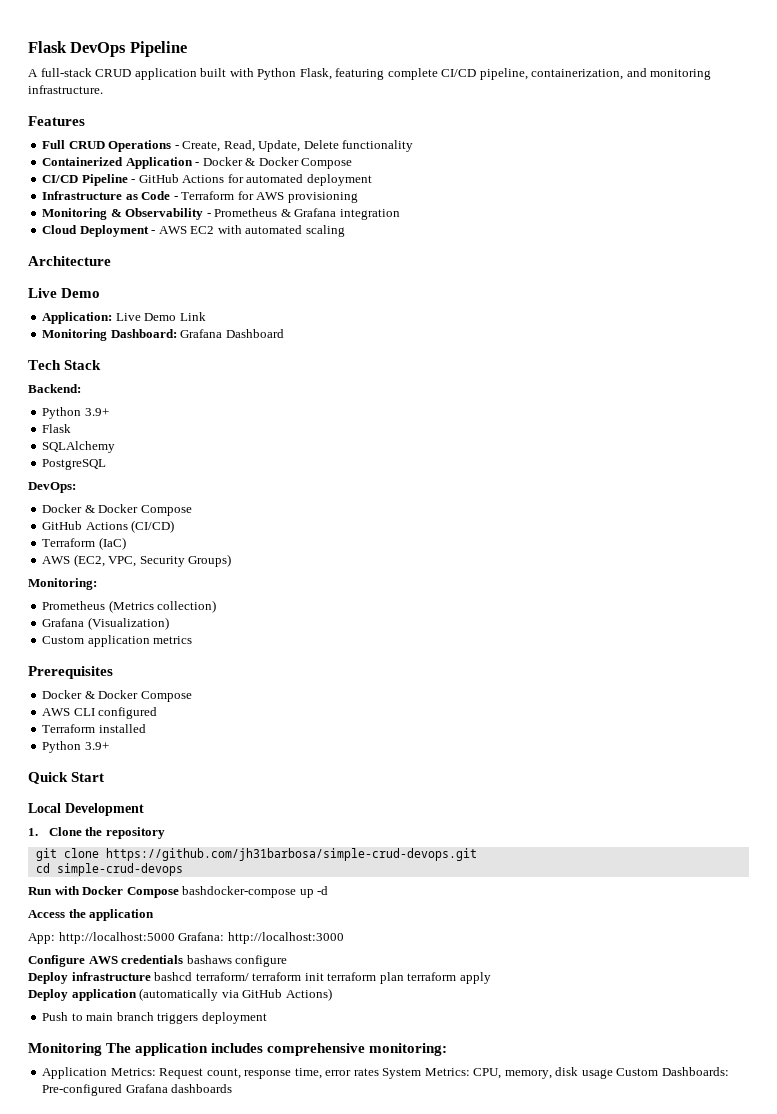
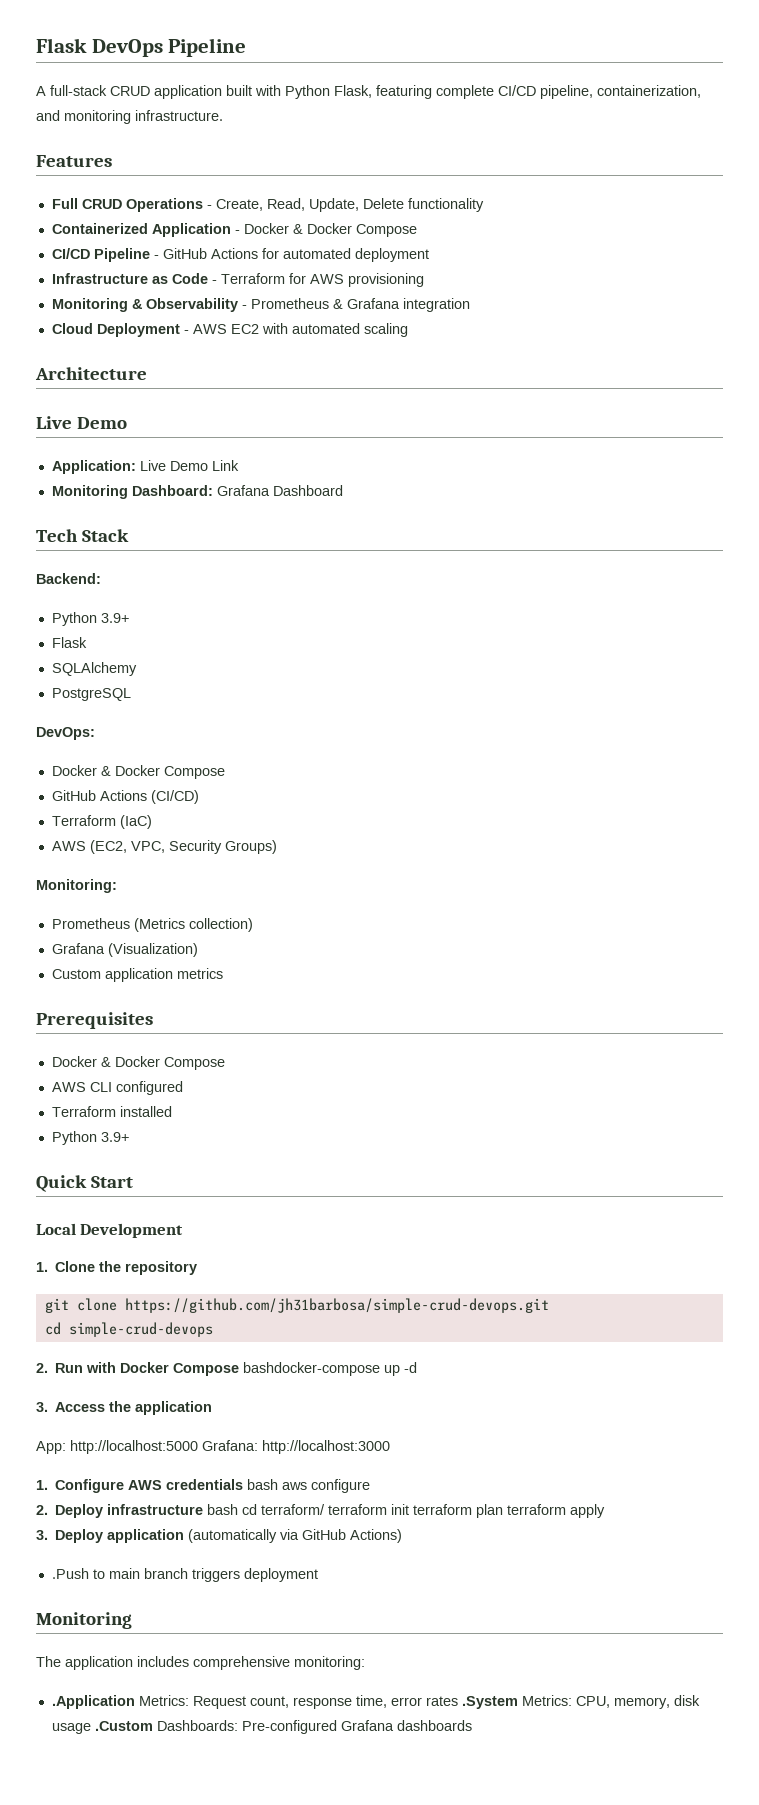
- Run with Docker Compose bashdocker-compose up -d
+ 2. Run with Docker Compose bashdocker-compose up -d
- Access the application
+ 3. Access the application
- Configure AWS credentials bashaws configure
+ 1. Configure AWS credentials bash aws configure
- Deploy infrastructure bashcd terraform/ terraform init terraform plan terraform apply
+ 2. Deploy infrastructure bash cd terraform/ terraform init terraform plan terraform apply
- Deploy application (automatically via GitHub Actions)
+ 3. Deploy application (automatically via GitHub Actions)
- Push to main branch triggers deployment
- Monitoring The application includes comprehensive monitoring:
+ .Push to main branch triggers deployment
+ Monitoring
+ The application includes comprehensive monitoring:
- Application Metrics: Request count, response time, error rates System Metrics: CPU, memory, disk usage Custom Dashboards: Pre-configured Grafana dashboards
+ .Application Metrics: Request count, response time, error rates .System Metrics: CPU, memory, disk usage .Custom Dashboards: Pre-configured Grafana dashboards

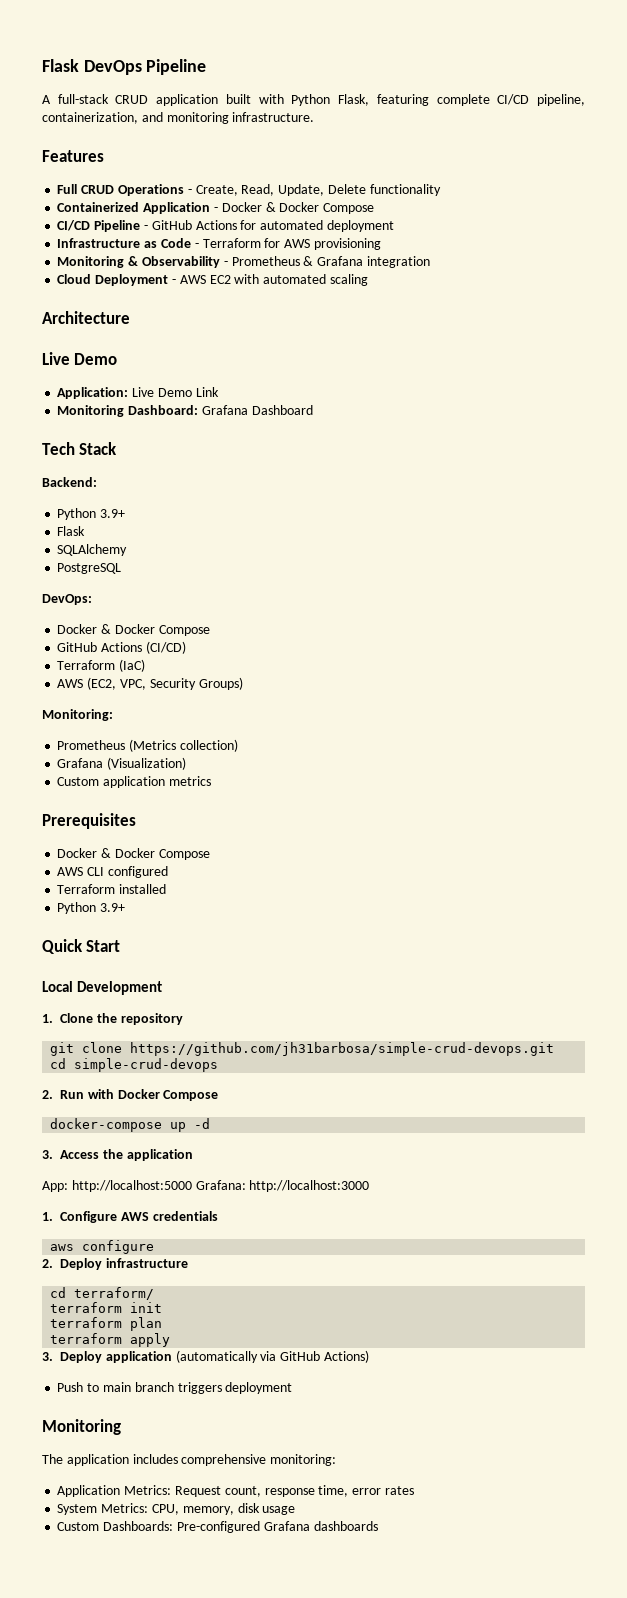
- 2. Run with Docker Compose bashdocker-compose up -d
+ 2. Run with Docker Compose
+ docker-compose up -d
- 1. Configure AWS credentials bash aws configure
+ 1. Configure AWS credentials
+ aws configure
- 2. Deploy infrastructure bash cd terraform/ terraform init terraform plan terraform apply
+ 2. Deploy infrastructure
+ cd terraform/
+ terraform init
+ terraform plan
+ terraform apply
- .Push to main branch triggers deployment
+ Push to main branch triggers deployment
- .Application Metrics: Request count, response time, error rates .System Metrics: CPU, memory, disk usage .Custom Dashboards: Pre-configured Grafana dashboards
+ Application Metrics: Request count, response time, error rates
+ System Metrics: CPU, memory, disk usage
+ Custom Dashboards: Pre-configured Grafana dashboards

